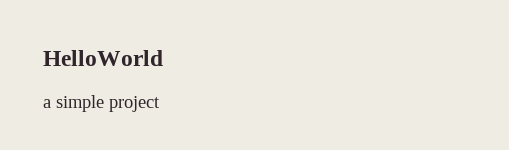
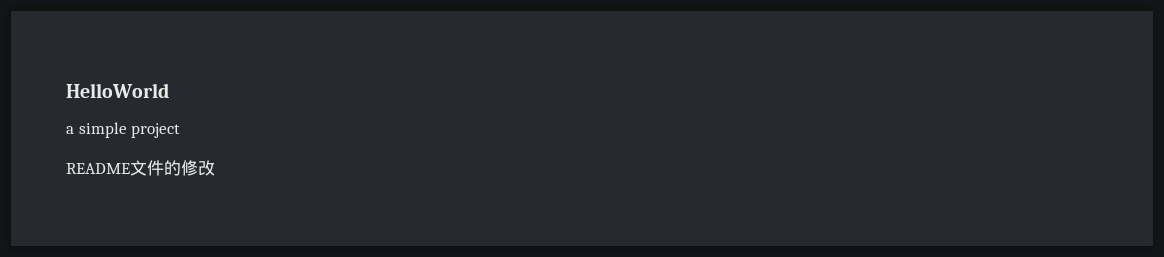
+ README文件的修改

